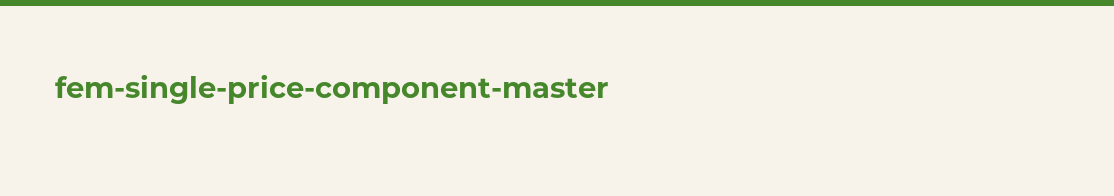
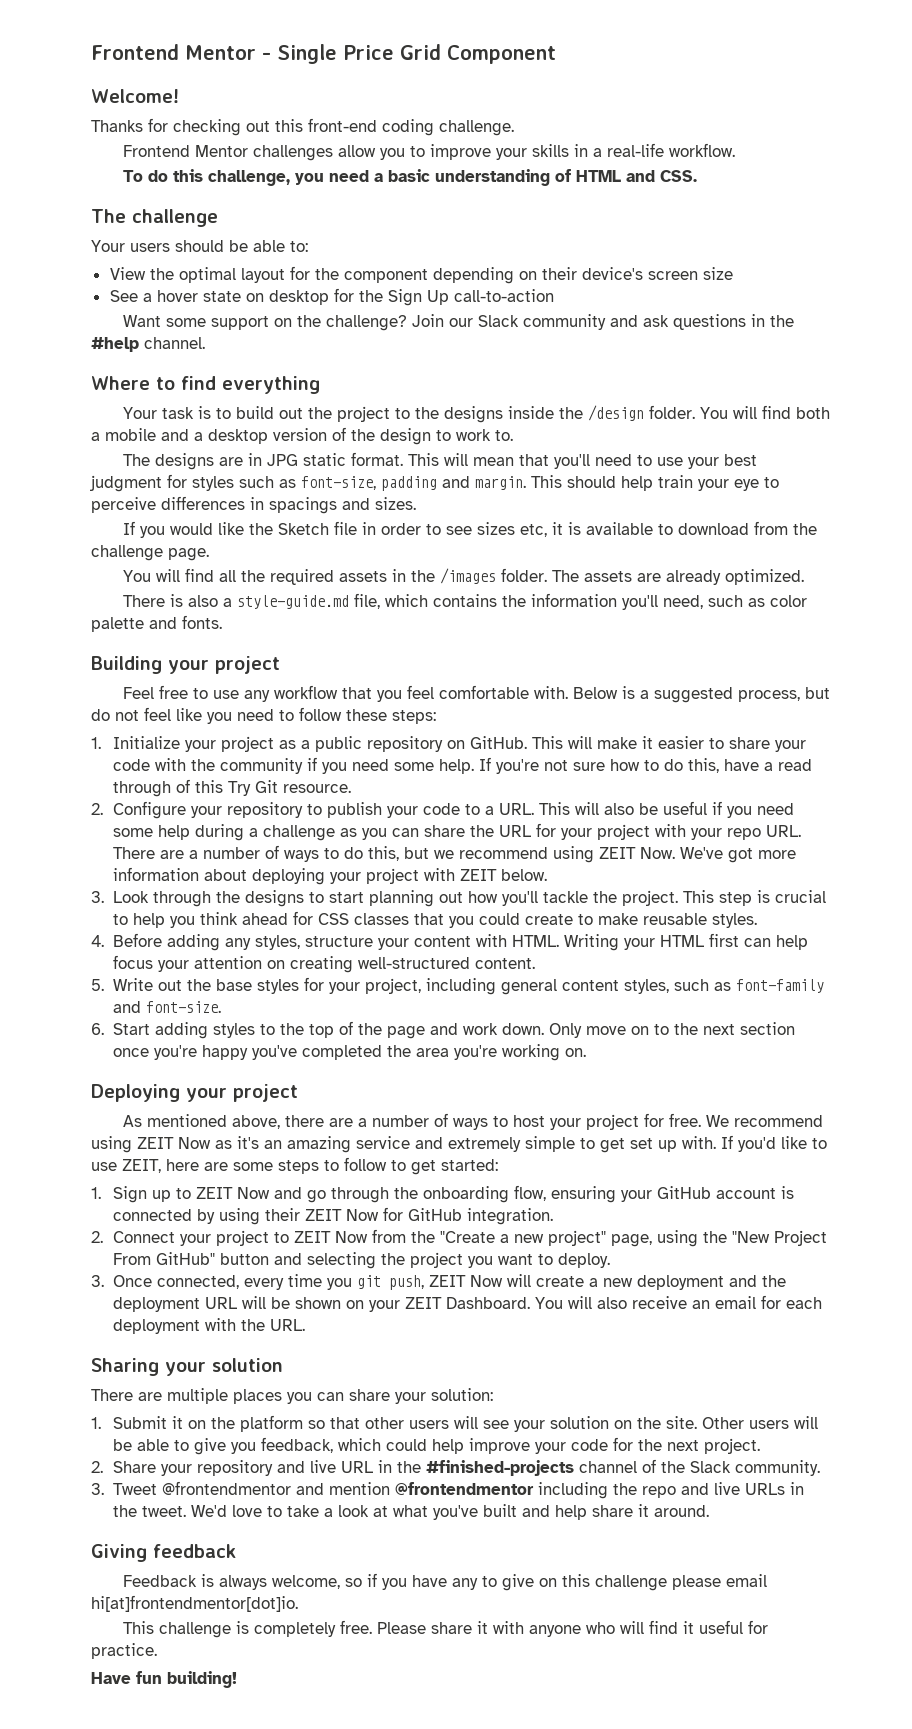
- fem-single-price-component-master
+ Frontend Mentor - Single Price Grid Component
+ Welcome!
+ Thanks for checking out this front-end coding challenge.
+ Frontend Mentor challenges allow you to improve your skills in a real-life workflow.
+ To do this challenge, you need a basic understanding of HTML and CSS.
+ The challenge
+ Your users should be able to:
+ View the optimal layout for the component depending on their device's screen size
+ See a hover state on desktop for the Sign Up call-to-action
+ Want some support on the challenge? Join our Slack community and ask questions in the #help channel.
+ Where to find everything
+ Your task is to build out the project to the designs inside the /design folder. You will find both a mobile and a desktop version of the design to work to.
+ The designs are in JPG static format. This will mean that you'll need to use your best judgment for styles such as font-size, padding and margin. This should help train your eye to perceive differences in spacings and sizes.
+ If you would like the Sketch file in order to see sizes etc, it is available to download from the challenge page.
+ You will find all the required assets in the /images folder. The assets are already optimized.
+ There is also a style-guide.md file, which contains the information you'll need, such as color palette and fonts.
+ Building your project
+ Feel free to use any workflow that you feel comfortable with. Below is a suggested process, but do not feel like you need to follow these steps:
+ 1. Initialize your project as a public repository on GitHub. This will make it easier to share your code with the community if you need some help. If you're not sure how to do this, have a read through of this Try Git resource.
+ 2. Configure your repository to publish your code to a URL. This will also be useful if you need some help during a challenge as you can share the URL for your project with your repo URL. There are a number of ways to do this, but we recommend using ZEIT Now. We've got more information about deploying your project with ZEIT below.
+ 3. Look through the designs to start planning out how you'll tackle the project. This step is crucial to help you think ahead for CSS classes that you could create to make reusable styles.
+ 4. Before adding any styles, structure your content with HTML. Writing your HTML first can help focus your attention on creating well-structured content.
+ 5. Write out the base styles for your project, including general content styles, such as font-family and font-size.
+ 6. Start adding styles to the top of the page and work down. Only move on to the next section once you're happy you've completed the area you're working on.
+ Deploying your project
+ As mentioned above, there are a number of ways to host your project for free. We recommend using ZEIT Now as it's an amazing service and extremely simple to get set up with. If you'd like to use ZEIT, here are some steps to follow to get started:
+ 1. Sign up to ZEIT Now and go through the onboarding flow, ensuring your GitHub account is connected by using their ZEIT Now for GitHub integration.
+ 2. Connect your project to ZEIT Now from the "Create a new project" page, using the "New Project From GitHub" button and selecting the project you want to deploy.
+ 3. Once connected, every time you git push, ZEIT Now will create a new deployment and the deployment URL will be shown on your ZEIT Dashboard. You will also receive an email for each deployment with the URL.
+ Sharing your solution
+ There are multiple places you can share your solution:
+ 1. Submit it on the platform so that other users will see your solution on the site. Other users will be able to give you feedback, which could help improve your code for the next project.
+ 2. Share your repository and live URL in the #finished-projects channel of the Slack community.
+ 3. Tweet @frontendmentor and mention @frontendmentor including the repo and live URLs in the tweet. We'd love to take a look at what you've built and help share it around.
+ Giving feedback
+ Feedback is always welcome, so if you have any to give on this challenge please email hi[at]frontendmentor[dot]io.
+ This challenge is completely free. Please share it with anyone who will find it useful for practice.
+ Have fun building!

